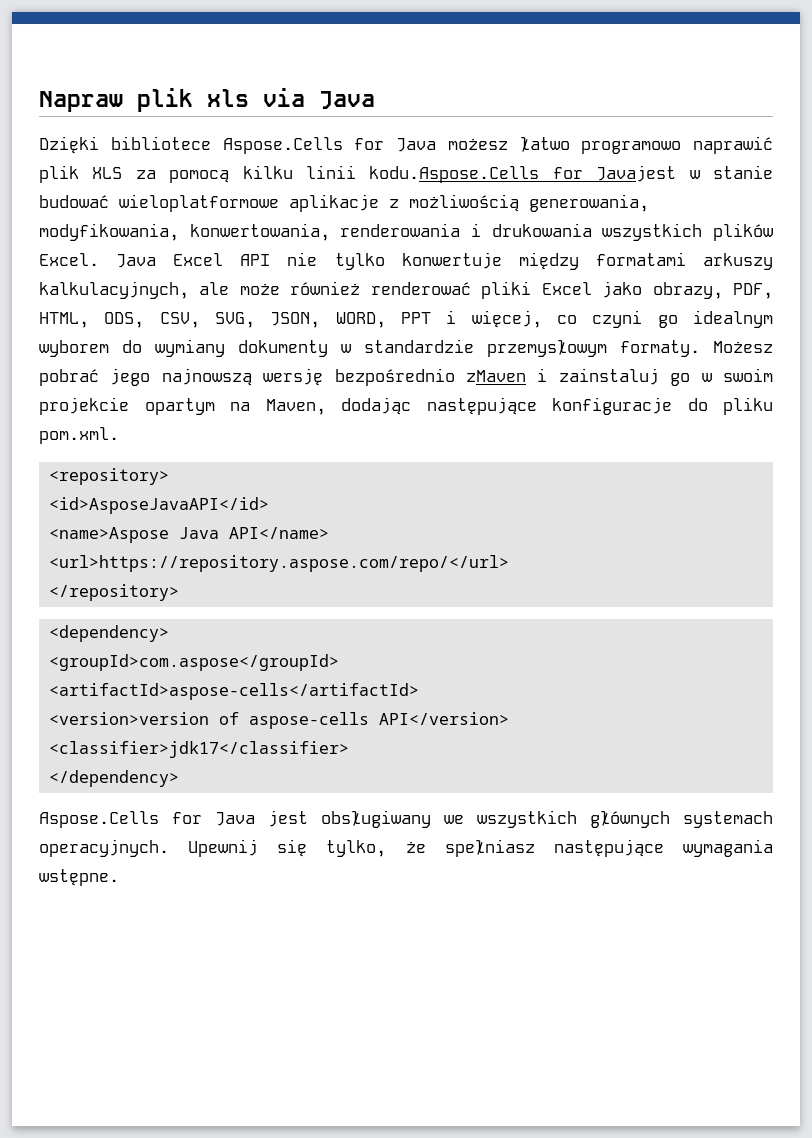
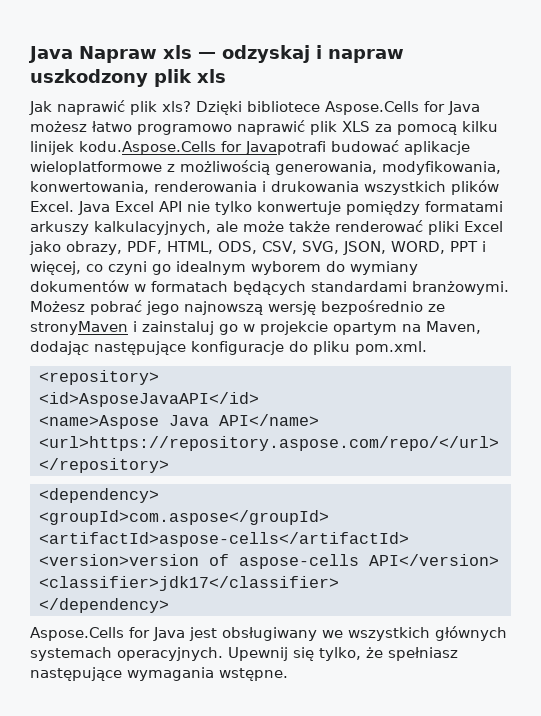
- Napraw plik xls via Java
- Dzięki bibliotece Aspose.Cells for Java możesz łatwo programowo naprawić plik XLS za pomocą kilku linii kodu.Aspose.Cells for Javajest w stanie budować wieloplatformowe aplikacje z możliwością generowania, modyfikowania, konwertowania, renderowania i drukowania wszystkich plików Excel.
+ Java Napraw xls — odzyskaj i napraw uszkodzony plik xls
+ Jak naprawić plik xls? Dzięki bibliotece Aspose.Cells for Java możesz łatwo programowo naprawić plik XLS za pomocą kilku linijek kodu.Aspose.Cells for Javapotrafi budować aplikacje wieloplatformowe z możliwością generowania, modyfikowania, konwertowania, renderowania i drukowania wszystkich plików Excel.
- Java Excel API nie tylko konwertuje między formatami arkuszy kalkulacyjnych, ale może również renderować pliki Excel jako obrazy, PDF, HTML, ODS, CSV, SVG, JSON, WORD, PPT i więcej, co czyni go idealnym wyborem do wymiany dokumenty w standardzie przemysłowym formaty.
+ Java Excel API nie tylko konwertuje pomiędzy formatami arkuszy kalkulacyjnych, ale może także renderować pliki Excel jako obrazy, PDF, HTML, ODS, CSV, SVG, JSON, WORD, PPT i więcej, co czyni go idealnym wyborem do wymiany dokumentów w formatach będących standardami branżowymi.
- Możesz pobrać jego najnowszą wersję bezpośrednio zMaven i zainstaluj go w swoim projekcie opartym na Maven, dodając następujące konfiguracje do pliku pom.xml.
+ Możesz pobrać jego najnowszą wersję bezpośrednio ze stronyMaven i zainstaluj go w projekcie opartym na Maven, dodając następujące konfiguracje do pliku pom.xml.

